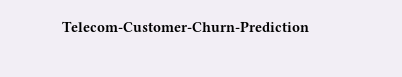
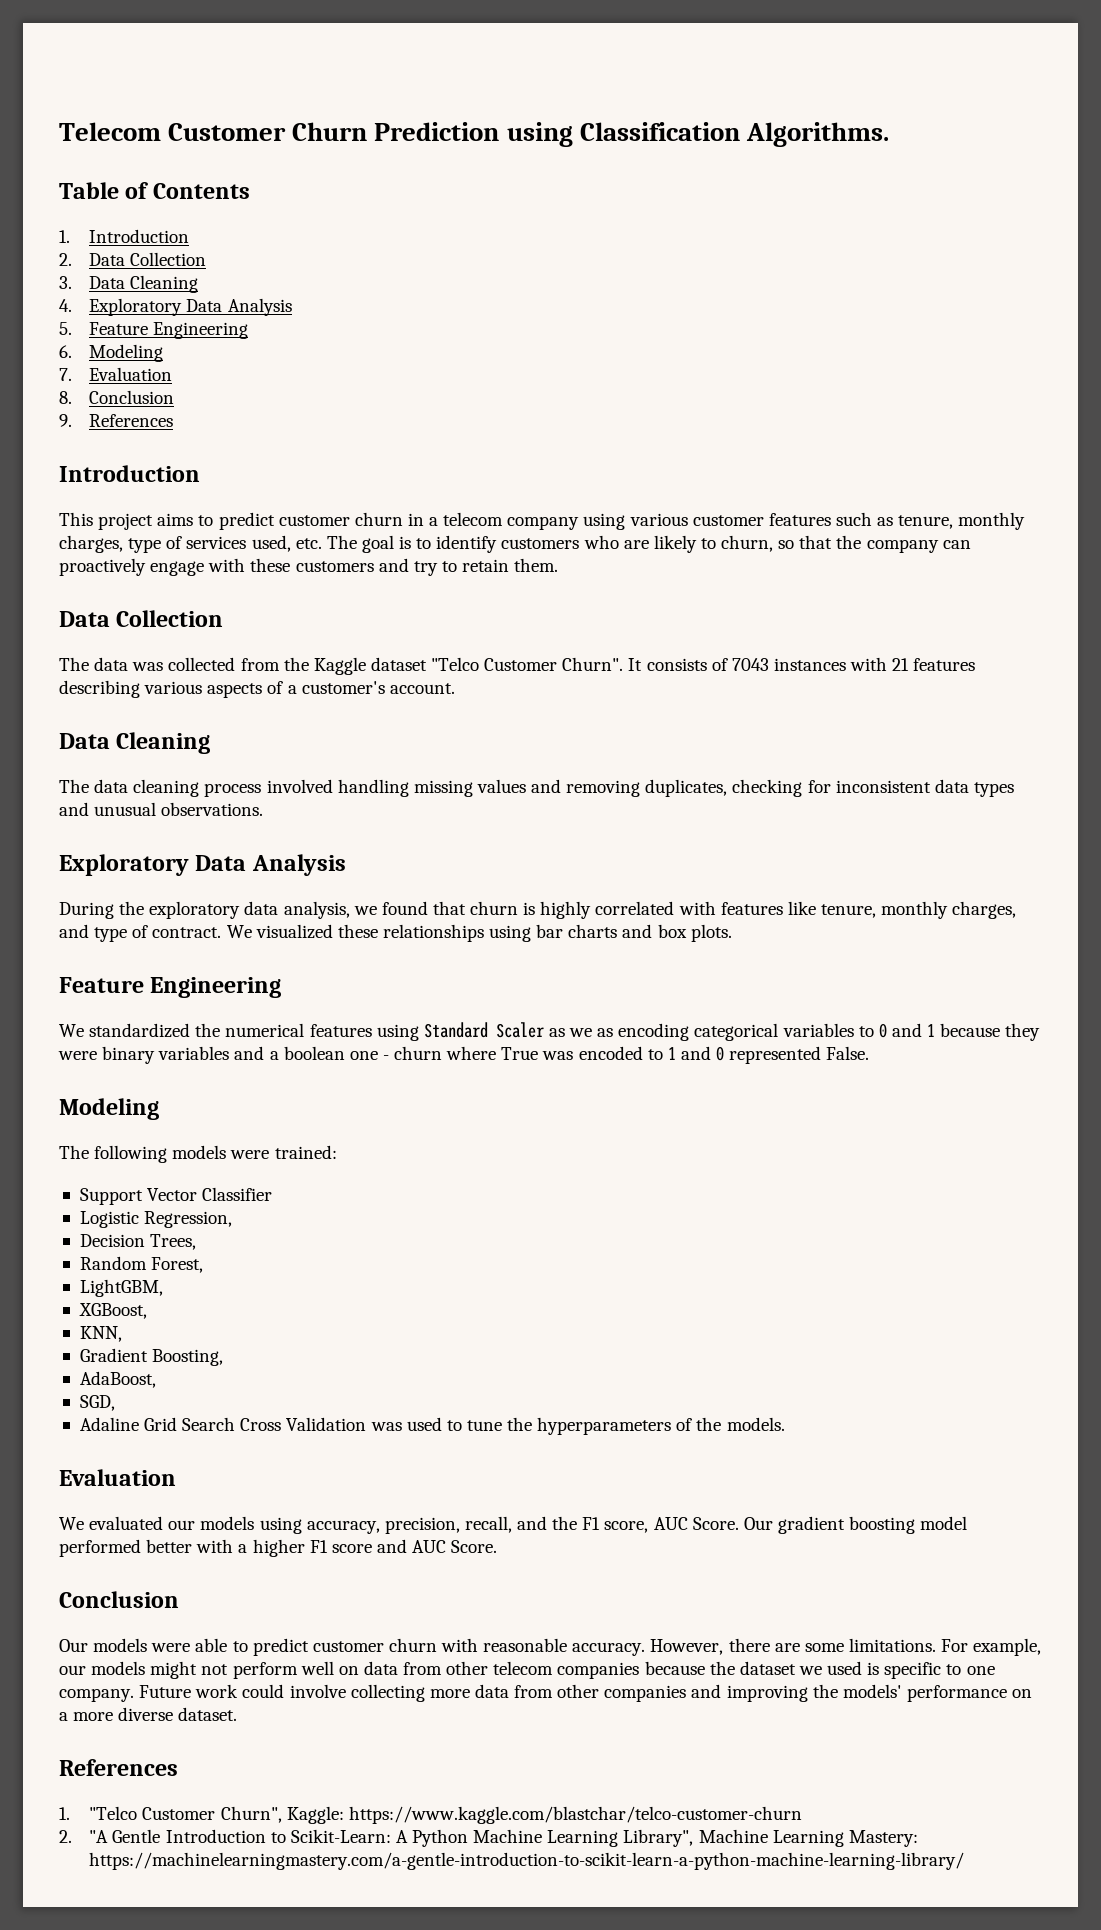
- Telecom-Customer-Churn-Prediction
+ Telecom Customer Churn Prediction using Classification Algorithms.
+ Table of Contents
+ 1. Introduction
+ 2. Data Collection
+ 3. Data Cleaning
+ 4. Exploratory Data Analysis
+ 5. Feature Engineering
+ 6. Modeling
+ 7. Evaluation
+ 8. Conclusion
+ 9. References
+ Introduction
+ This project aims to predict customer churn in a telecom company using various customer features such as tenure, monthly charges, type of services used, etc. The goal is to identify customers who are likely to churn, so that the company can proactively engage with these customers and try to retain them.
+ Data Collection
+ The data was collected from the Kaggle dataset "Telco Customer Churn". It consists of 7043 instances with 21 features describing various aspects of a customer's account.
+ Data Cleaning
+ The data cleaning process involved handling missing values and removing duplicates, checking for inconsistent data types and unusual observations.
+ Exploratory Data Analysis
+ During the exploratory data analysis, we found that churn is highly correlated with features like tenure, monthly charges, and type of contract. We visualized these relationships using bar charts and box plots.
+ Feature Engineering
+ We standardized the numerical features using Standard Scaler as we as encoding categorical variables to 0 and 1 because they were binary variables and a boolean one - churn where True was encoded to 1 and 0 represented False.
+ Modeling
+ The following models were trained:
+ Support Vector Classifier
+ Logistic Regression,
+ Decision Trees,
+ Random Forest,
+ LightGBM,
+ XGBoost,
+ KNN,
+ Gradient Boosting,
+ AdaBoost,
+ SGD,
+ Adaline Grid Search Cross Validation was used to tune the hyperparameters of the models.
+ Evaluation
+ We evaluated our models using accuracy, precision, recall, and the F1 score, AUC Score. Our gradient boosting model performed better with a higher F1 score and AUC Score.
+ Conclusion
+ Our models were able to predict customer churn with reasonable accuracy. However, there are some limitations. For example, our models might not perform well on data from other telecom companies because the dataset we used is specific to one company. Future work could involve collecting more data from other companies and improving the models' performance on a more diverse dataset.
+ References
+ 1. "Telco Customer Churn", Kaggle: https://www.kaggle.com/blastchar/telco-customer-churn
+ 2. "A Gentle Introduction to Scikit-Learn: A Python Machine Learning Library", Machine Learning Mastery: https://machinelearningmastery.com/a-gentle-introduction-to-scikit-learn-a-python-machine-learning-library/

